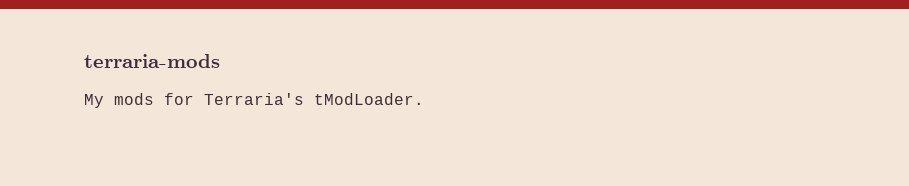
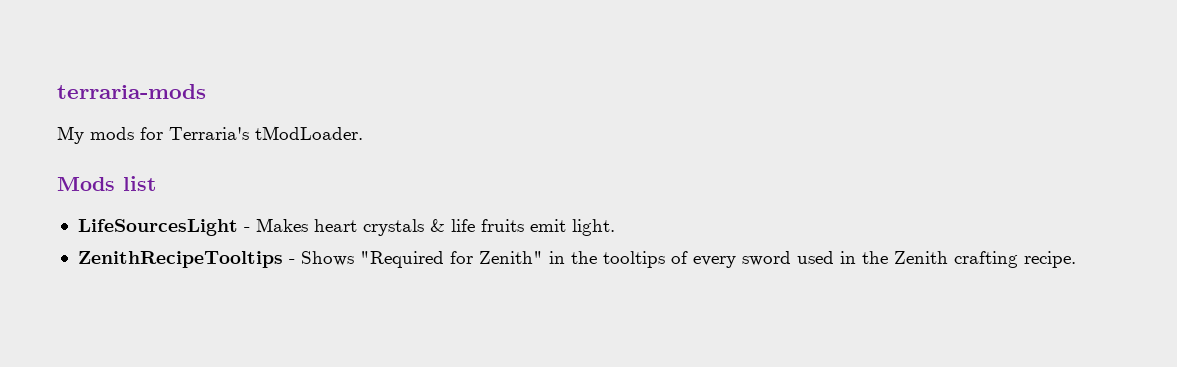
+ Mods list
+ LifeSourcesLight - Makes heart crystals & life fruits emit light.
+ ZenithRecipeTooltips - Shows "Required for Zenith" in the tooltips of every sword used in the Zenith crafting recipe.

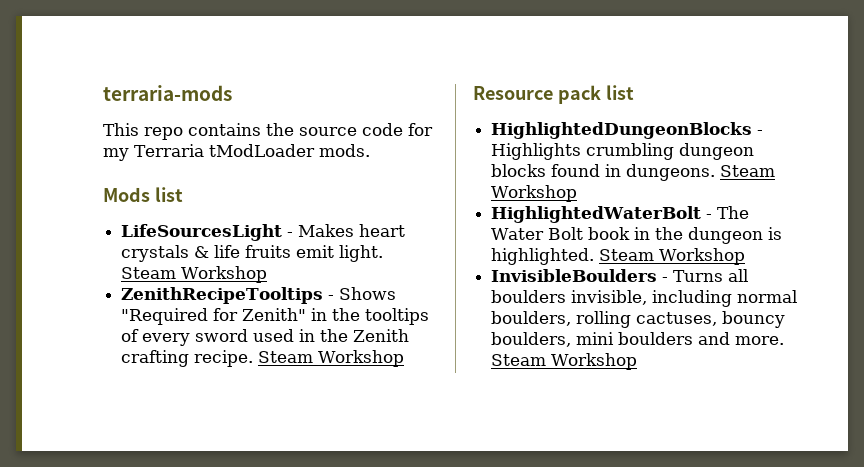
- My mods for Terraria's tModLoader.
+ This repo contains the source code for my Terraria tModLoader mods.
- LifeSourcesLight - Makes heart crystals & life fruits emit light.
+ LifeSourcesLight - Makes heart crystals & life fruits emit light. Steam Workshop
- ZenithRecipeTooltips - Shows "Required for Zenith" in the tooltips of every sword used in the Zenith crafting recipe.
+ ZenithRecipeTooltips - Shows "Required for Zenith" in the tooltips of every sword used in the Zenith crafting recipe. Steam Workshop
+ Resource pack list
+ HighlightedDungeonBlocks - Highlights crumbling dungeon blocks found in dungeons. Steam Workshop
+ HighlightedWaterBolt - The Water Bolt book in the dungeon is highlighted. Steam Workshop
+ InvisibleBoulders - Turns all boulders invisible, including normal boulders, rolling cactuses, bouncy boulders, mini boulders and more. Steam Workshop

